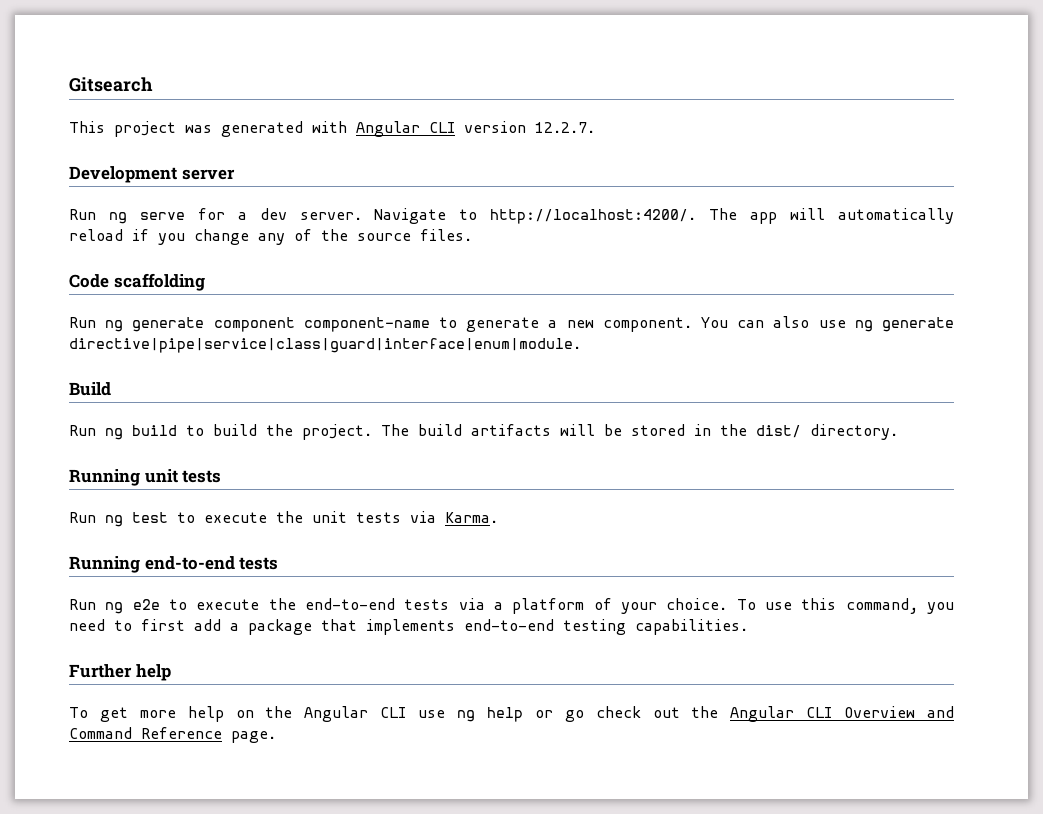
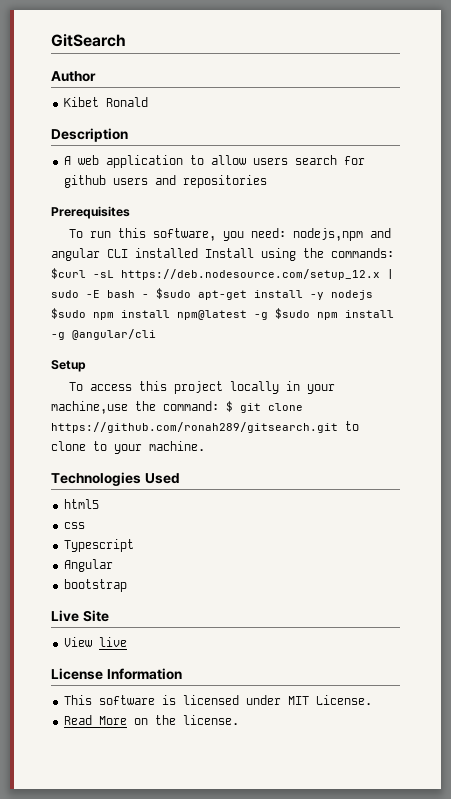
- Gitsearch
- This project was generated with Angular CLI version 12.2.7.
- Development server
- Run ng serve for a dev server. Navigate to http://localhost:4200/. The app will automatically reload if you change any of the source files.
- Code scaffolding
- Run ng generate component component-name to generate a new component. You can also use ng generate directive|pipe|service|class|guard|interface|enum|module.
- Build
- Run ng build to build the project. The build artifacts will be stored in the dist/ directory.
- Running unit tests
- Run ng test to execute the unit tests via Karma.
- Running end-to-end tests
- Run ng e2e to execute the end-to-end tests via a platform of your choice. To use this command, you need to first add a package that implements end-to-end testing capabilities.
- Further help
- To get more help on the Angular CLI use ng help or go check out the Angular CLI Overview and Command Reference page.
+ GitSearch
+ Author
+ Kibet Ronald
+ Description
+ A web application to allow users search for github users and repositories
+ Prerequisites
+ To run this software, you need: nodejs,npm and angular CLI installed Install using the commands: $curl -sL https://deb.nodesource.com/setup_12.x | sudo -E bash - $sudo apt-get install -y nodejs $sudo npm install npm@latest -g $sudo npm install -g @angular/cli
+ Setup
+ To access this project locally in your machine,use the command: $ git clone https://github.com/ronah289/gitsearch.git to clone to your machine.
+ Technologies Used
+ html5
+ css
+ Typescript
+ Angular
+ bootstrap
+ Live Site
+ View live
+ License Information
+ This software is licensed under MIT License.
+ Read More on the license.

